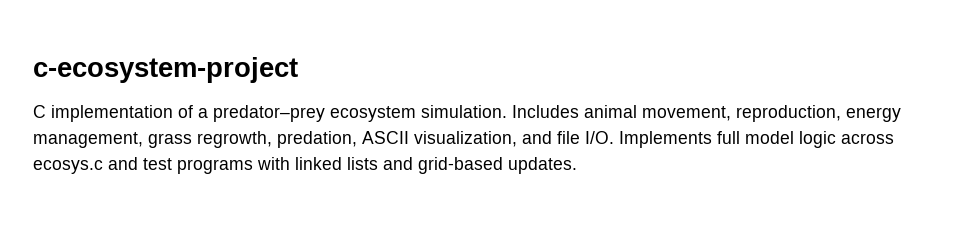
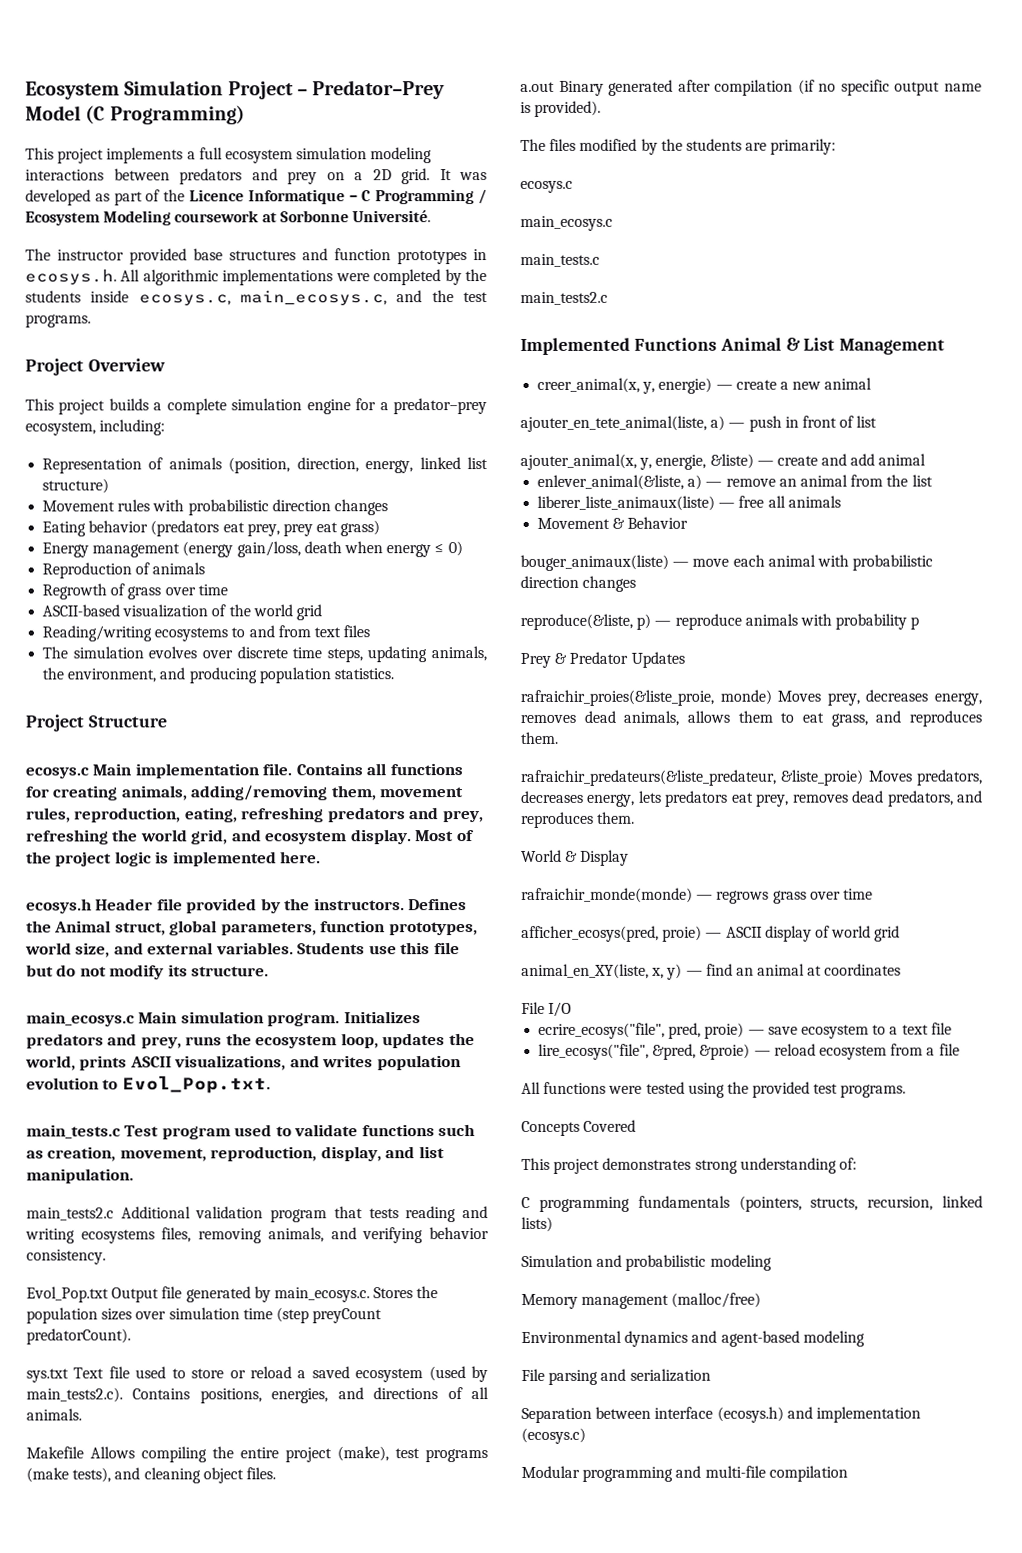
- c-ecosystem-project
- C implementation of a predator–prey ecosystem simulation. Includes animal movement, reproduction, energy management, grass regrowth, predation, ASCII visualization, and file I/O. Implements full model logic across ecosys.c and test programs with linked lists and grid-based updates.
+ Ecosystem Simulation Project – Predator–Prey Model (C Programming)
+ This project implements a full ecosystem simulation modeling interactions between predators and prey on a 2D grid. It was developed as part of the Licence Informatique – C Programming / Ecosystem Modeling coursework at Sorbonne Université.
+ The instructor provided base structures and function prototypes in ecosys.h. All algorithmic implementations were completed by the students inside ecosys.c, main_ecosys.c, and the test programs.
+ Project Overview
+ This project builds a complete simulation engine for a predator–prey ecosystem, including:
+ Representation of animals (position, direction, energy, linked list structure)
+ Movement rules with probabilistic direction changes
+ Eating behavior (predators eat prey, prey eat grass)
+ Energy management (energy gain/loss, death when energy ≤ 0)
+ Reproduction of animals
+ Regrowth of grass over time
+ ASCII-based visualization of the world grid
+ Reading/writing ecosystems to and from text files
+ The simulation evolves over discrete time steps, updating animals, the environment, and producing population statistics.
+ Project Structure
+ ecosys.c Main implementation file. Contains all functions for creating animals, adding/removing them, movement rules, reproduction, eating, refreshing predators and prey, refreshing the world grid, and ecosystem display. Most of the project logic is implemented here.
+ ecosys.h Header file provided by the instructors. Defines the Animal struct, global parameters, function prototypes, world size, and external variables. Students use this file but do not modify its structure.
+ main_ecosys.c Main simulation program. Initializes predators and prey, runs the ecosystem loop, updates the world, prints ASCII visualizations, and writes population evolution to Evol_Pop.txt.
+ main_tests.c Test program used to validate functions such as creation, movement, reproduction, display, and list manipulation.
+ main_tests2.c Additional validation program that tests reading and writing ecosystems files, removing animals, and verifying behavior consistency.
+ Evol_Pop.txt Output file generated by main_ecosys.c. Stores the population sizes over simulation time (step preyCount predatorCount).
+ sys.txt Text file used to store or reload a saved ecosystem (used by main_tests2.c). Contains positions, energies, and directions of all animals.
+ Makefile Allows compiling the entire project (make), test programs (make tests), and cleaning object files.
+ a.out Binary generated after compilation (if no specific output name is provided).
+ The files modified by the students are primarily:
+ ecosys.c
+ main_ecosys.c
+ main_tests.c
+ main_tests2.c
+ Implemented Functions Animal & List Management
+ creer_animal(x, y, energie) — create a new animal
+ ajouter_en_tete_animal(liste, a) — push in front of list
+ ajouter_animal(x, y, energie, &liste) — create and add animal
+ enlever_animal(&liste, a) — remove an animal from the list
+ liberer_liste_animaux(liste) — free all animals
+ Movement & Behavior
+ bouger_animaux(liste) — move each animal with probabilistic direction changes
+ reproduce(&liste, p) — reproduce animals with probability p
+ Prey & Predator Updates
+ rafraichir_proies(&liste_proie, monde) Moves prey, decreases energy, removes dead animals, allows them to eat grass, and reproduces them.
+ rafraichir_predateurs(&liste_predateur, &liste_proie) Moves predators, decreases energy, lets predators eat prey, removes dead predators, and reproduces them.
+ World & Display
+ rafraichir_monde(monde) — regrows grass over time
+ afficher_ecosys(pred, proie) — ASCII display of world grid
+ animal_en_XY(liste, x, y) — find an animal at coordinates
+ File I/O
+ ecrire_ecosys("file", pred, proie) — save ecosystem to a text file
+ lire_ecosys("file", &pred, &proie) — reload ecosystem from a file
+ All functions were tested using the provided test programs.
+ Concepts Covered
+ This project demonstrates strong understanding of:
+ C programming fundamentals (pointers, structs, recursion, linked lists)
+ Simulation and probabilistic modeling
+ Memory management (malloc/free)
+ Environmental dynamics and agent-based modeling
+ File parsing and serialization
+ Separation between interface (ecosys.h) and implementation (ecosys.c)
+ Modular programming and multi-file compilation

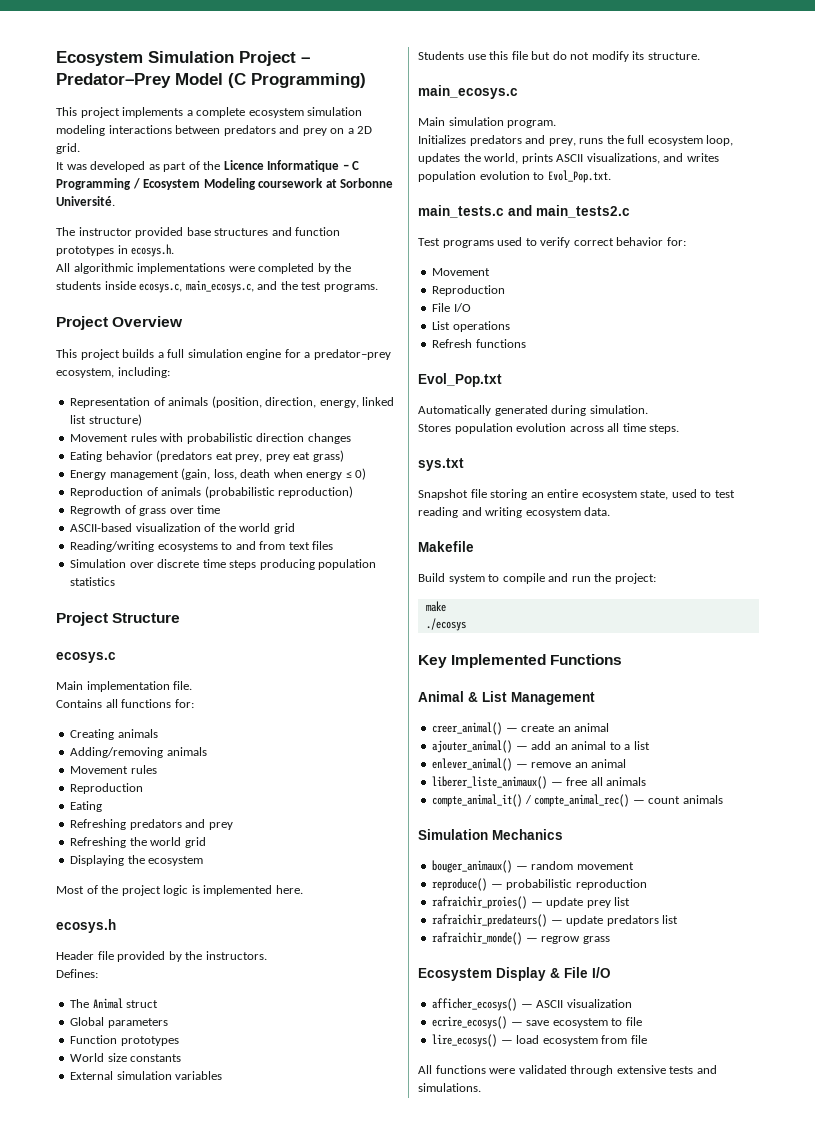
- This project implements a full ecosystem simulation modeling interactions between predators and prey on a 2D grid. It was developed as part of the Licence Informatique – C Programming / Ecosystem Modeling coursework at Sorbonne Université.
+ This project implements a complete ecosystem simulation modeling interactions between predators and prey on a 2D grid.
+ It was developed as part of the Licence Informatique – C Programming / Ecosystem Modeling coursework at Sorbonne Université.
- The instructor provided base structures and function prototypes in ecosys.h. All algorithmic implementations were completed by the students inside ecosys.c, main_ecosys.c, and the test programs.
+ The instructor provided base structures and function prototypes in ecosys.h.
+ All algorithmic implementations were completed by the students inside ecosys.c, main_ecosys.c, and the test programs.
- This project builds a complete simulation engine for a predator–prey ecosystem, including:
+ This project builds a full simulation engine for a predator–prey ecosystem, including:
- Energy management (energy gain/loss, death when energy ≤ 0)
+ Energy management (gain, loss, death when energy ≤ 0)
- Reproduction of animals
+ Reproduction of animals (probabilistic reproduction)
- The simulation evolves over discrete time steps, updating animals, the environment, and producing population statistics.
+ Simulation over discrete time steps producing population statistics
- ecosys.c Main implementation file. Contains all functions for creating animals, adding/removing them, movement rules, reproduction, eating, refreshing predators and prey, refreshing the world grid, and ecosystem display. Most of the project logic is implemented here.
+ ecosys.c
+ Main implementation file.
+ Contains all functions for:
+ Creating animals
+ Adding/removing animals
+ Movement rules
+ Reproduction
+ Eating
+ Refreshing predators and prey
+ Refreshing the world grid
+ Displaying the ecosystem
+ Most of the project logic is implemented here.
- ecosys.h Header file provided by the instructors. Defines the Animal struct, global parameters, function prototypes, world size, and external variables. Students use this file but do not modify its structure.
+ ecosys.h
+ Header file provided by the instructors.
+ Defines:
+ The Animal struct
+ Global parameters
+ Function prototypes
+ World size constants
+ External simulation variables
+ Students use this file but do not modify its structure.
- main_ecosys.c Main simulation program. Initializes predators and prey, runs the ecosystem loop, updates the world, prints ASCII visualizations, and writes population evolution to Evol_Pop.txt.
+ main_ecosys.c
+ Main simulation program.
+ Initializes predators and prey, runs the full ecosystem loop, updates the world, prints ASCII visualizations, and writes population evolution to Evol_Pop.txt.
- main_tests.c Test program used to validate functions such as creation, movement, reproduction, display, and list manipulation.
- main_tests2.c Additional validation program that tests reading and writing ecosystems files, removing animals, and verifying behavior consistency.
- Evol_Pop.txt Output file generated by main_ecosys.c. Stores the population sizes over simulation time (step preyCount predatorCount).
- sys.txt Text file used to store or reload a saved ecosystem (used by main_tests2.c). Contains positions, energies, and directions of all animals.
- Makefile Allows compiling the entire project (make), test programs (make tests), and cleaning object files.
- a.out Binary generated after compilation (if no specific output name is provided).
- The files modified by the students are primarily:
- ecosys.c
- main_ecosys.c
- main_tests.c
- main_tests2.c
- Implemented Functions Animal & List Management
+ main_tests.c and main_tests2.c
+ Test programs used to verify correct behavior for:
+ Movement
+ Reproduction
+ File I/O
+ List operations
+ Refresh functions
+ Evol_Pop.txt
+ Automatically generated during simulation.
+ Stores population evolution across all time steps.
+ sys.txt
+ Snapshot file storing an entire ecosystem state, used to test reading and writing ecosystem data.
+ Makefile
+ Build system to compile and run the project:
+ make
+ ./ecosys
+ Key Implemented Functions
+ Animal & List Management
- creer_animal(x, y, energie) — create a new animal
- ajouter_en_tete_animal(liste, a) — push in front of list
- ajouter_animal(x, y, energie, &liste) — create and add animal
- enlever_animal(&liste, a) — remove an animal from the list
- liberer_liste_animaux(liste) — free all animals
+ creer_animal() — create an animal
+ ajouter_animal() — add an animal to a list
+ enlever_animal() — remove an animal
+ liberer_liste_animaux() — free all animals
- Movement & Behavior
- bouger_animaux(liste) — move each animal with probabilistic direction changes
- reproduce(&liste, p) — reproduce animals with probability p
- Prey & Predator Updates
- rafraichir_proies(&liste_proie, monde) Moves prey, decreases energy, removes dead animals, allows them to eat grass, and reproduces them.
- rafraichir_predateurs(&liste_predateur, &liste_proie) Moves predators, decreases energy, lets predators eat prey, removes dead predators, and reproduces them.
- World & Display
- rafraichir_monde(monde) — regrows grass over time
- afficher_ecosys(pred, proie) — ASCII display of world grid
- animal_en_XY(liste, x, y) — find an animal at coordinates
- File I/O
- ecrire_ecosys("file", pred, proie) — save ecosystem to a text file
- lire_ecosys("file", &pred, &proie) — reload ecosystem from a file
+ compte_animal_it() / compte_animal_rec() — count animals
+ Simulation Mechanics
+ bouger_animaux() — random movement
+ reproduce() — probabilistic reproduction
+ rafraichir_proies() — update prey list
+ rafraichir_predateurs() — update predators list
+ rafraichir_monde() — regrow grass
+ Ecosystem Display & File I/O
+ afficher_ecosys() — ASCII visualization
+ ecrire_ecosys() — save ecosystem to file
+ lire_ecosys() — load ecosystem from file
- All functions were tested using the provided test programs.
- Concepts Covered
- This project demonstrates strong understanding of:
- C programming fundamentals (pointers, structs, recursion, linked lists)
- Simulation and probabilistic modeling
- Memory management (malloc/free)
- Environmental dynamics and agent-based modeling
- File parsing and serialization
- Separation between interface (ecosys.h) and implementation (ecosys.c)
- Modular programming and multi-file compilation
+ All functions were validated through extensive tests and simulations.

